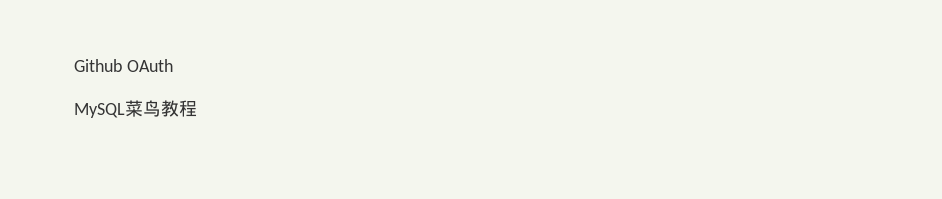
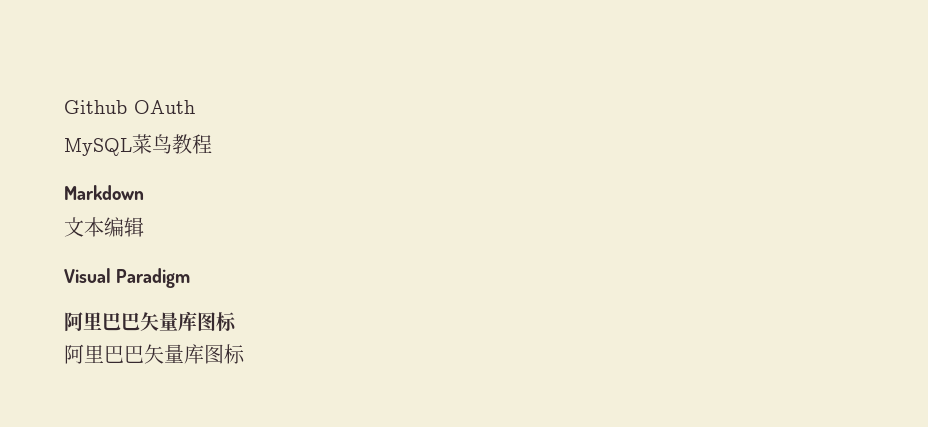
+ Markdown
+ 文本编辑
+ Visual Paradigm
+ 阿里巴巴矢量库图标
+ 阿里巴巴矢量库图标

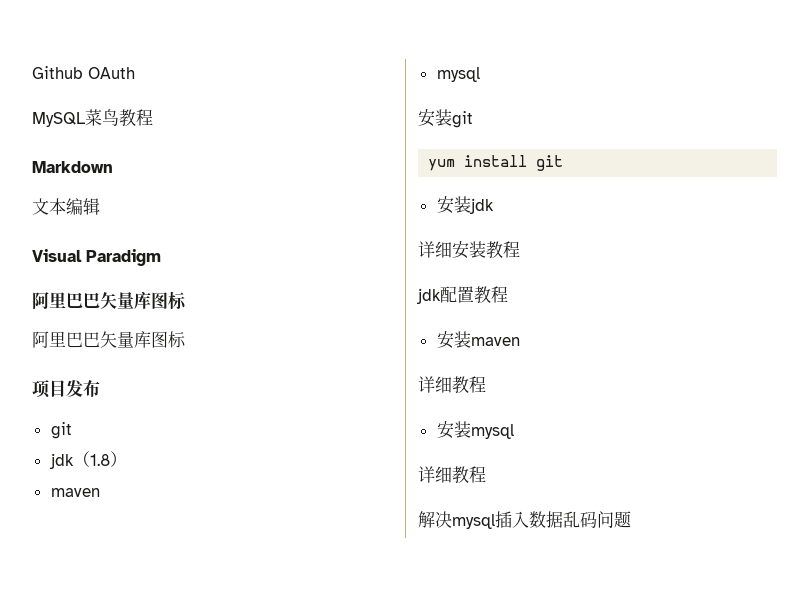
+ 项目发布
+ git
+ jdk（1.8）
+ maven
+ mysql
+ 安装git
+ yum install git
+ 安装jdk
+ 详细安装教程
+ jdk配置教程
+ 安装maven
+ 详细教程
+ 安装mysql
+ 详细教程
+ 解决mysql插入数据乱码问题

